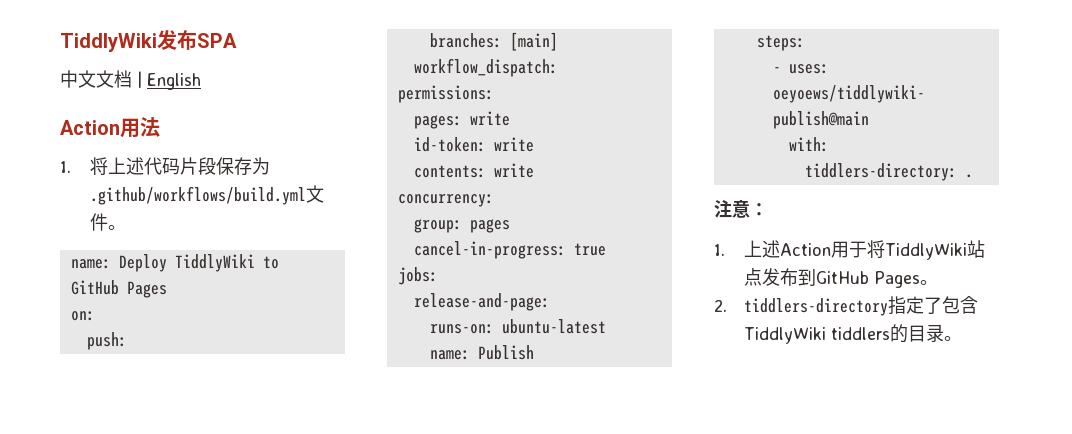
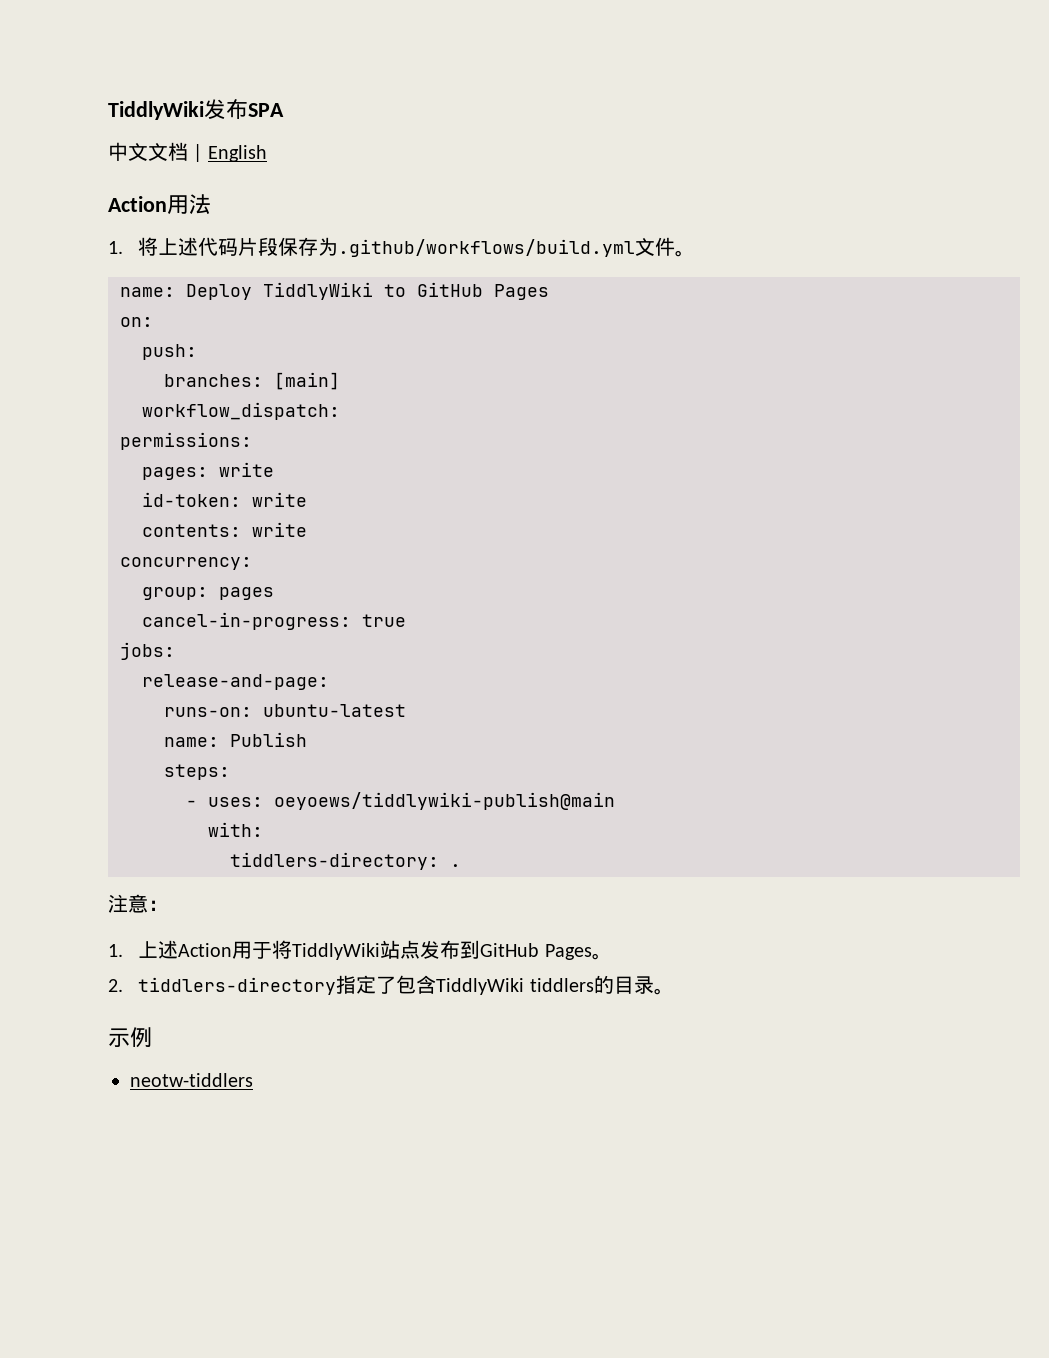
+ 示例
+ neotw-tiddlers

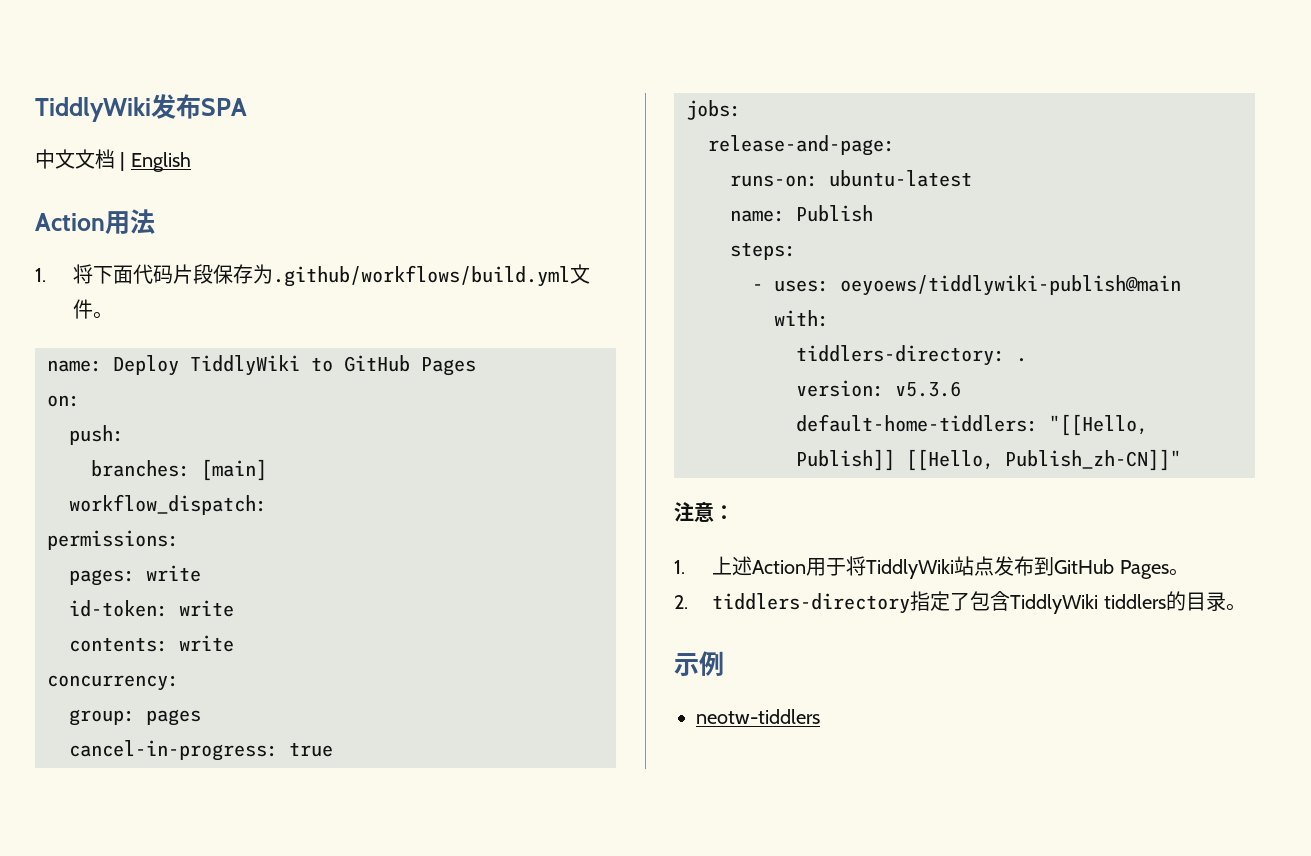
- 1.将上述代码片段保存为.github/workflows/build.yml文件。
+ 1.将下面代码片段保存为.github/workflows/build.yml文件。
+ version: v5.3.6
+ default-home-tiddlers: "[[Hello, Publish]] [[Hello, Publish_zh-CN]]"

